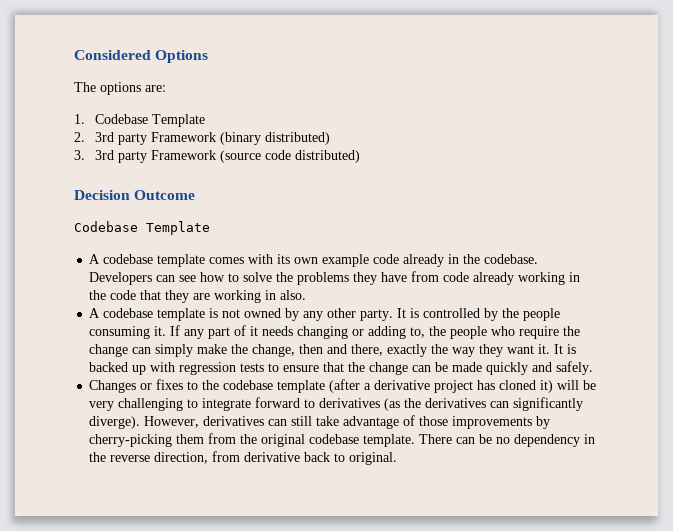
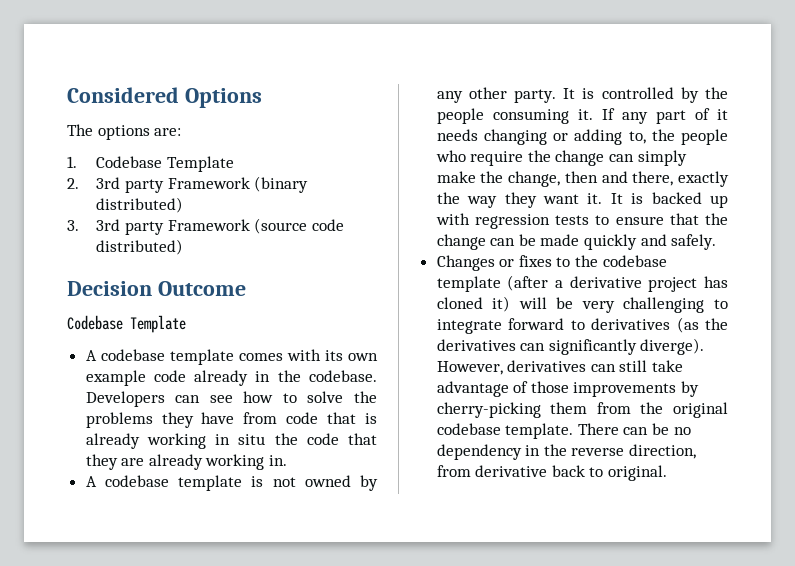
- Developers can see how to solve the problems they have from code already working in the code that they are working in also.
+ Developers can see how to solve the problems they have from code that is already working in situ the code that they are already working in.

